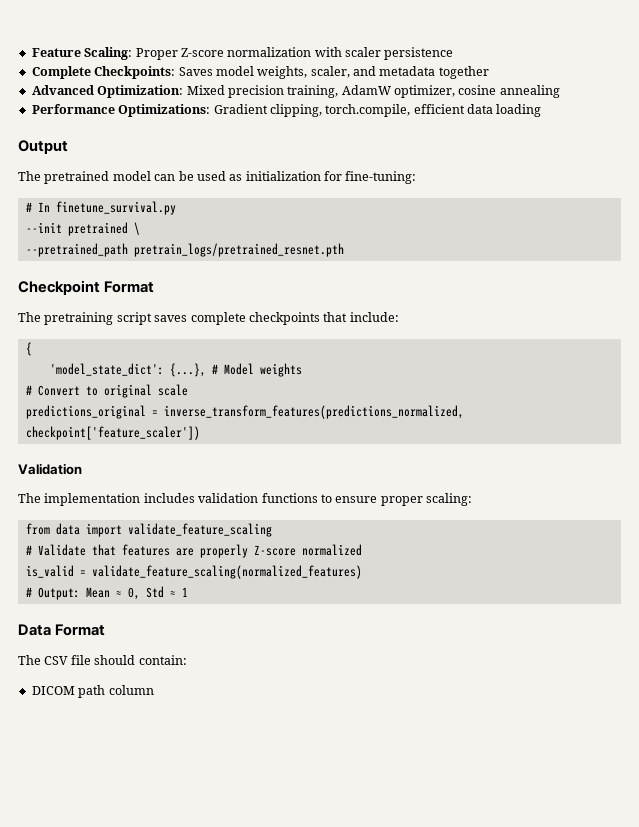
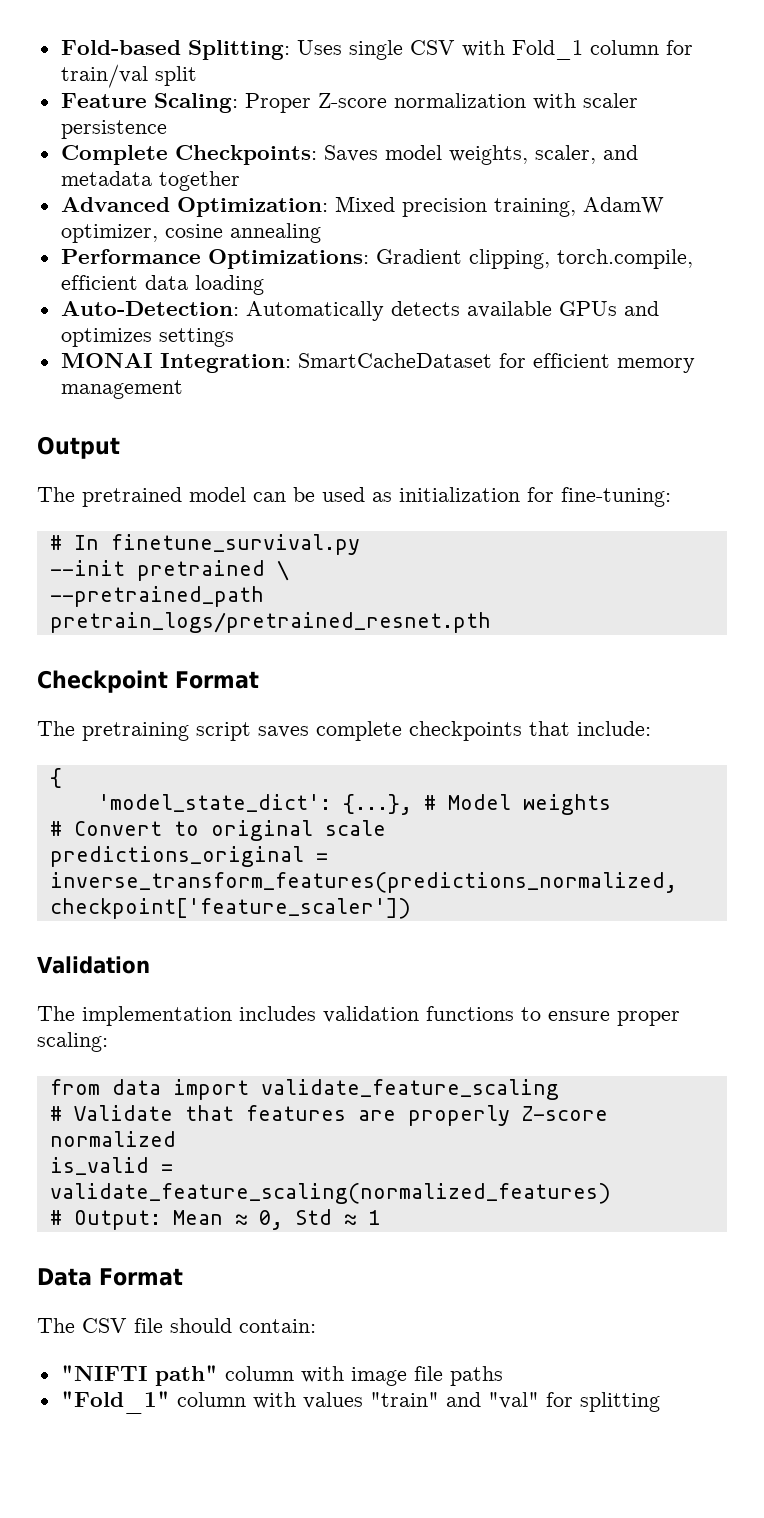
+ Fold-based Splitting: Uses single CSV with Fold_1 column for train/val split
+ Auto-Detection: Automatically detects available GPUs and optimizes settings
+ MONAI Integration: SmartCacheDataset for efficient memory management
- DICOM path column
+ "NIFTI path" column with image file paths
+ "Fold_1" column with values "train" and "val" for splitting

